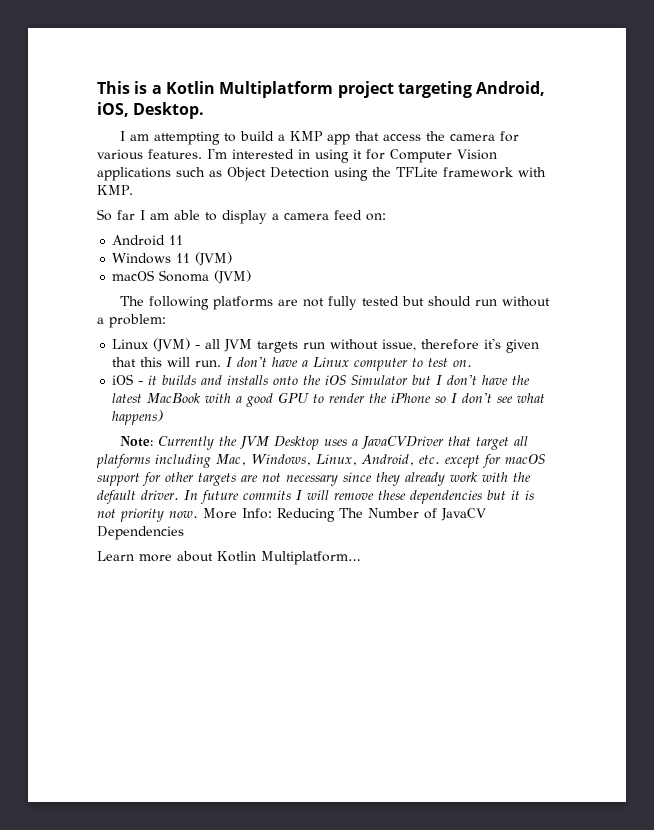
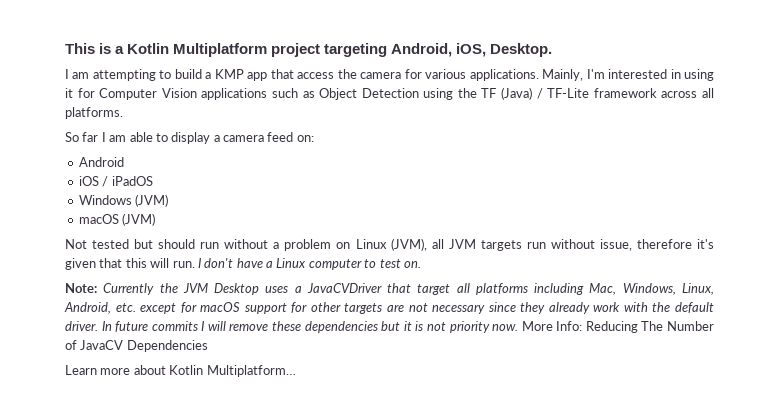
- I am attempting to build a KMP app that access the camera for various features. I'm interested in using it for Computer Vision applications such as Object Detection using the TFLite framework with KMP.
+ I am attempting to build a KMP app that access the camera for various applications. Mainly, I'm interested in using it for Computer Vision applications such as Object Detection using the TF (Java) / TF-Lite framework across all platforms.
- Android 11
+ Android
+ iOS / iPadOS
- Windows 11 (JVM)
+ Windows (JVM)
- macOS Sonoma (JVM)
- The following platforms are not fully tested but should run without a problem:
- Linux (JVM) - all JVM targets run without issue, therefore it's given that this will run.
+ macOS (JVM)
+ Not tested but should run without a problem on Linux (JVM), all JVM targets run without issue, therefore it's given that this will run.
- iOS - it builds and installs onto the iOS Simulator but I don't have the latest MacBook with a good GPU to render the iPhone so I don't see what happens)

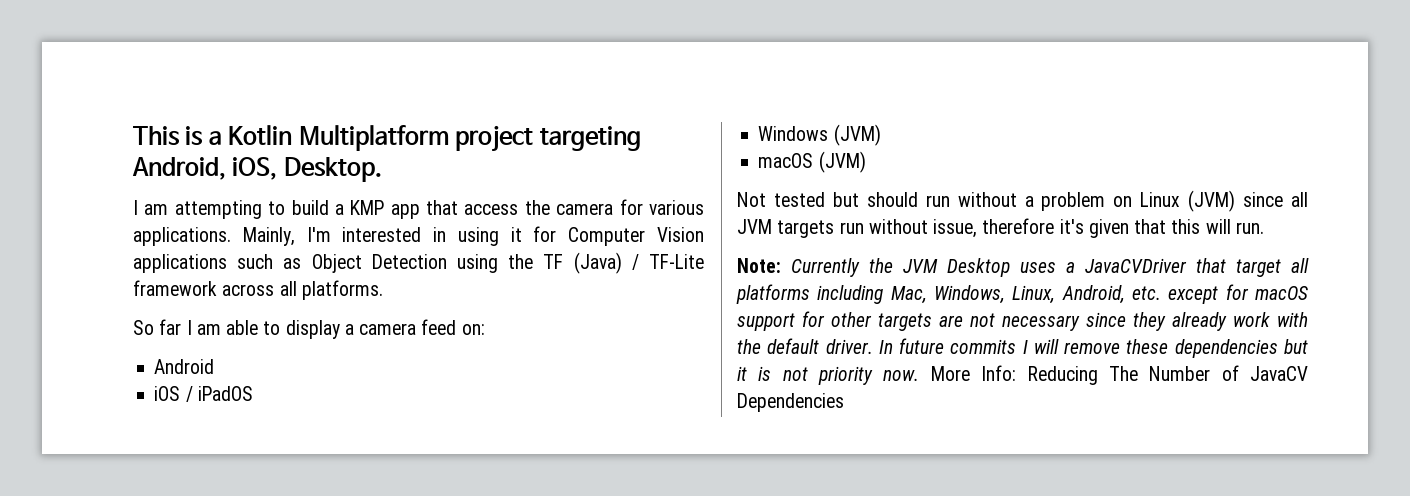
- Not tested but should run without a problem on Linux (JVM), all JVM targets run without issue, therefore it's given that this will run. I don't have a Linux computer to test on.
+ Not tested but should run without a problem on Linux (JVM) since all JVM targets run without issue, therefore it's given that this will run.
- Learn more about Kotlin Multiplatform…

